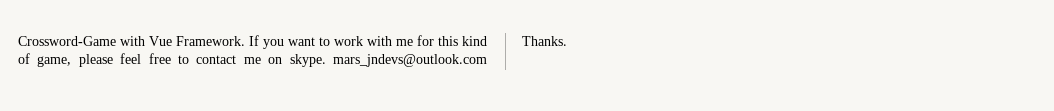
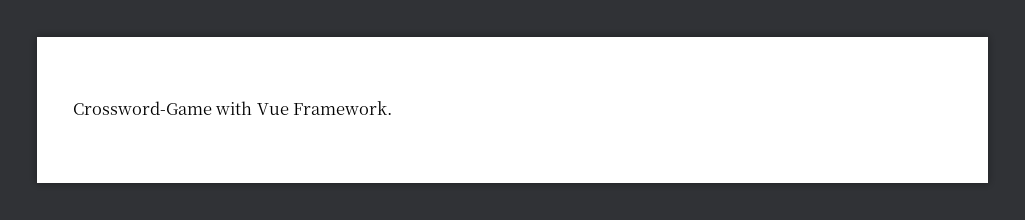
- If you want to work with me for this kind of game, please feel free to contact me on skype. mars_jndevs@outlook.com Thanks.

